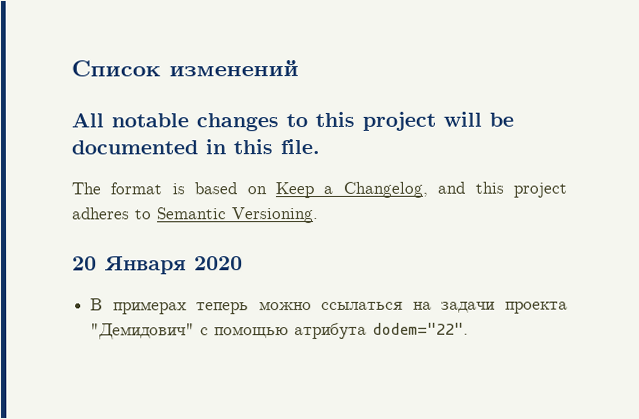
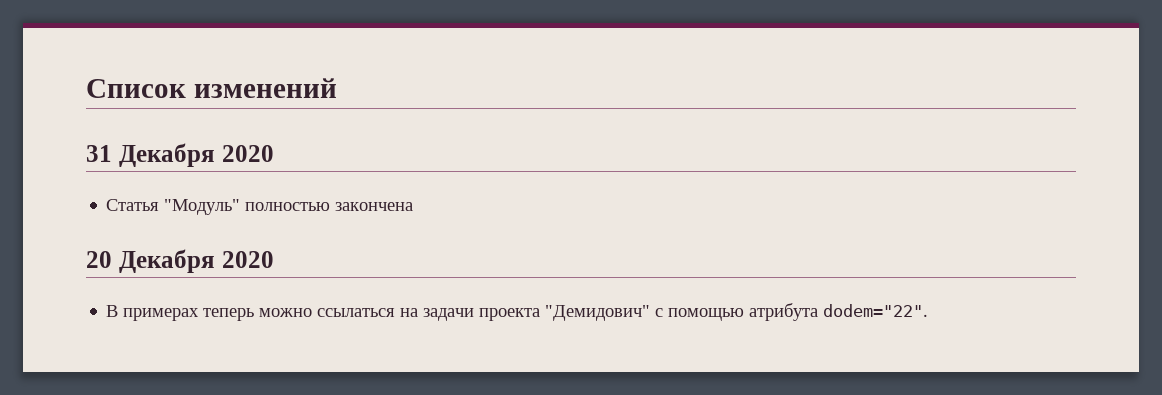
- All notable changes to this project will be documented in this file.
- The format is based on Keep a Changelog, and this project adheres to Semantic Versioning.
+ 31 Декабря 2020
+ Статья "Модуль" полностью закончена
- 20 Января 2020
+ 20 Декабря 2020

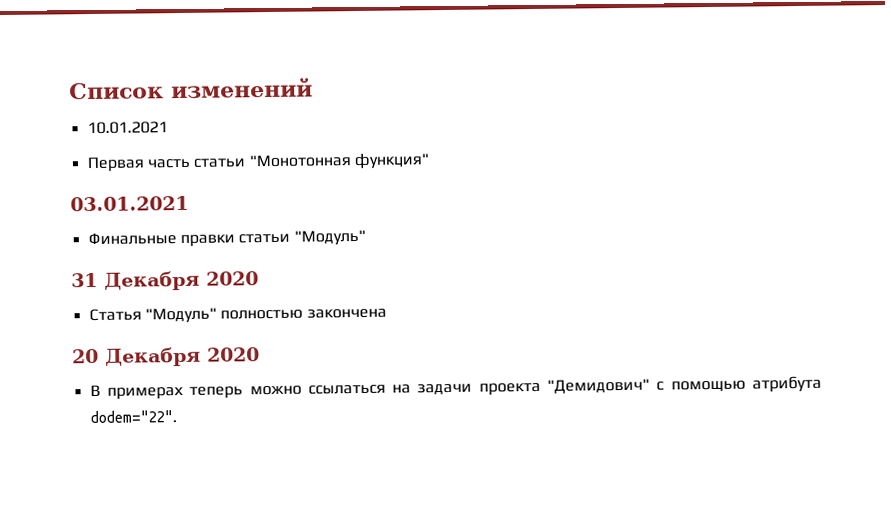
+ 10.01.2021
+ Первая часть статьи "Монотонная функция"
+ 03.01.2021
+ Финальные правки статьи "Модуль"

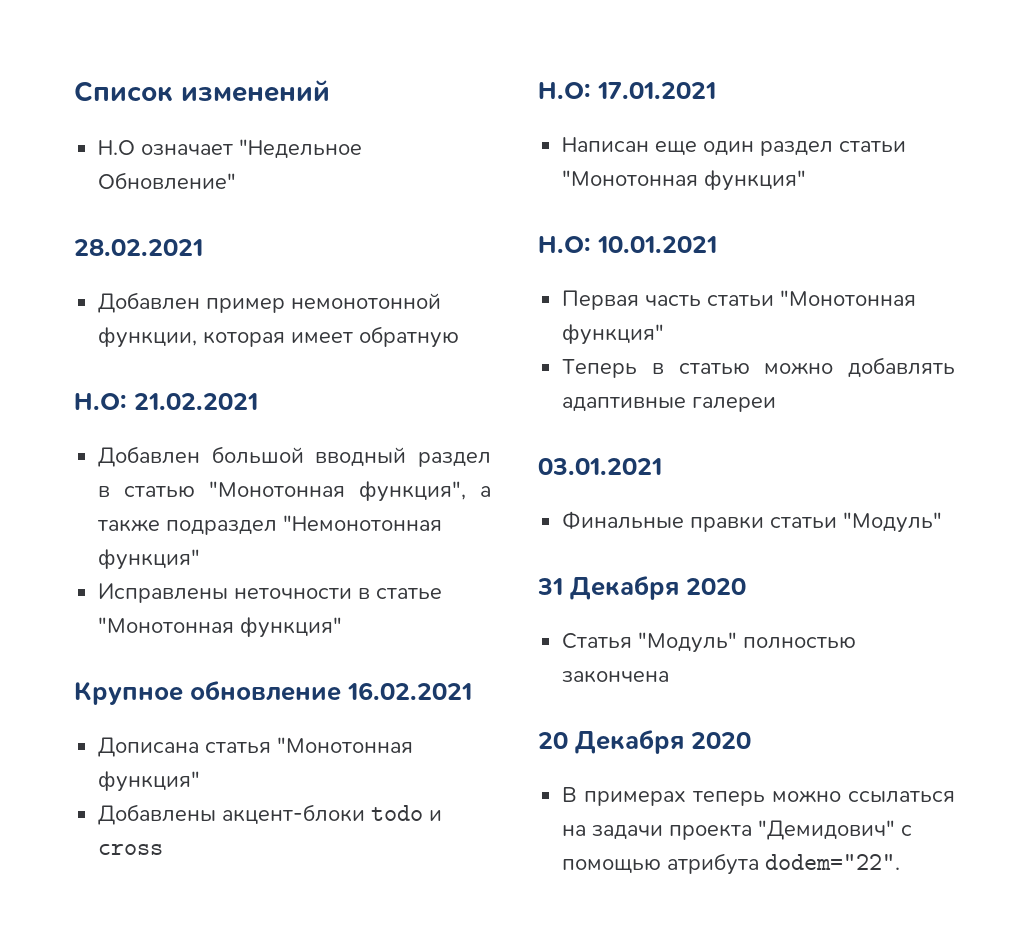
- 10.01.2021
+ Н.О означает "Недельное Обновление"
+ 28.02.2021
+ Добавлен пример немонотонной функции, которая имеет обратную
+ Н.О: 21.02.2021
+ Добавлен большой вводный раздел в статью "Монотонная функция", а также подраздел "Немонотонная функция"
+ Исправлены неточности в статье "Монотонная функция"
+ Крупное обновление 16.02.2021
+ Дописана статья "Монотонная функция"
+ Добавлены акцент-блоки todo и cross
+ Н.О: 17.01.2021
+ Написан еще один раздел статьи "Монотонная функция"
+ Н.О: 10.01.2021
+ Теперь в статью можно добавлять адаптивные галереи

